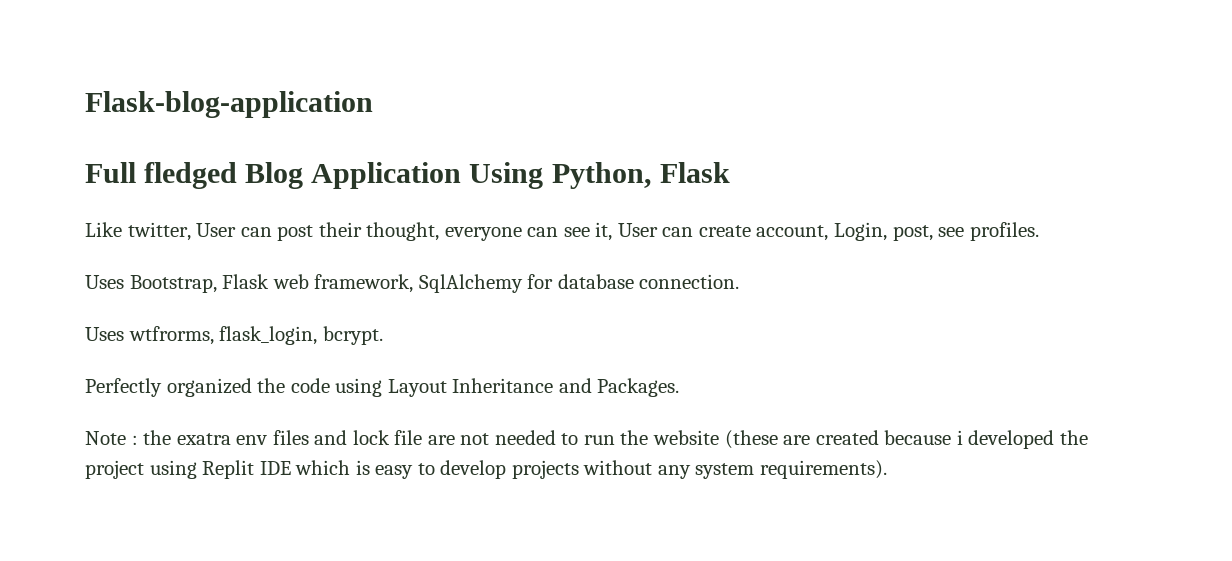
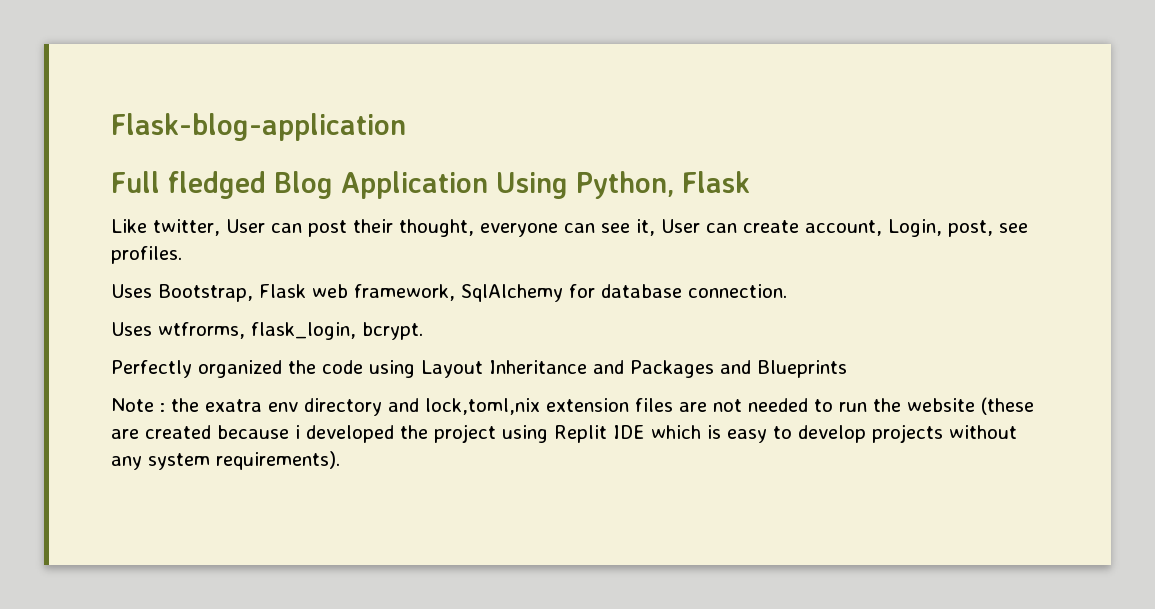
- Perfectly organized the code using Layout Inheritance and Packages.
+ Perfectly organized the code using Layout Inheritance and Packages and Blueprints
- Note : the exatra env files and lock file are not needed to run the website (these are created because i developed the project using Replit IDE which is easy to develop projects without any system requirements).
+ Note : the exatra env directory and lock,toml,nix extension files are not needed to run the website (these are created because i developed the project using Replit IDE which is easy to develop projects without any system requirements).

